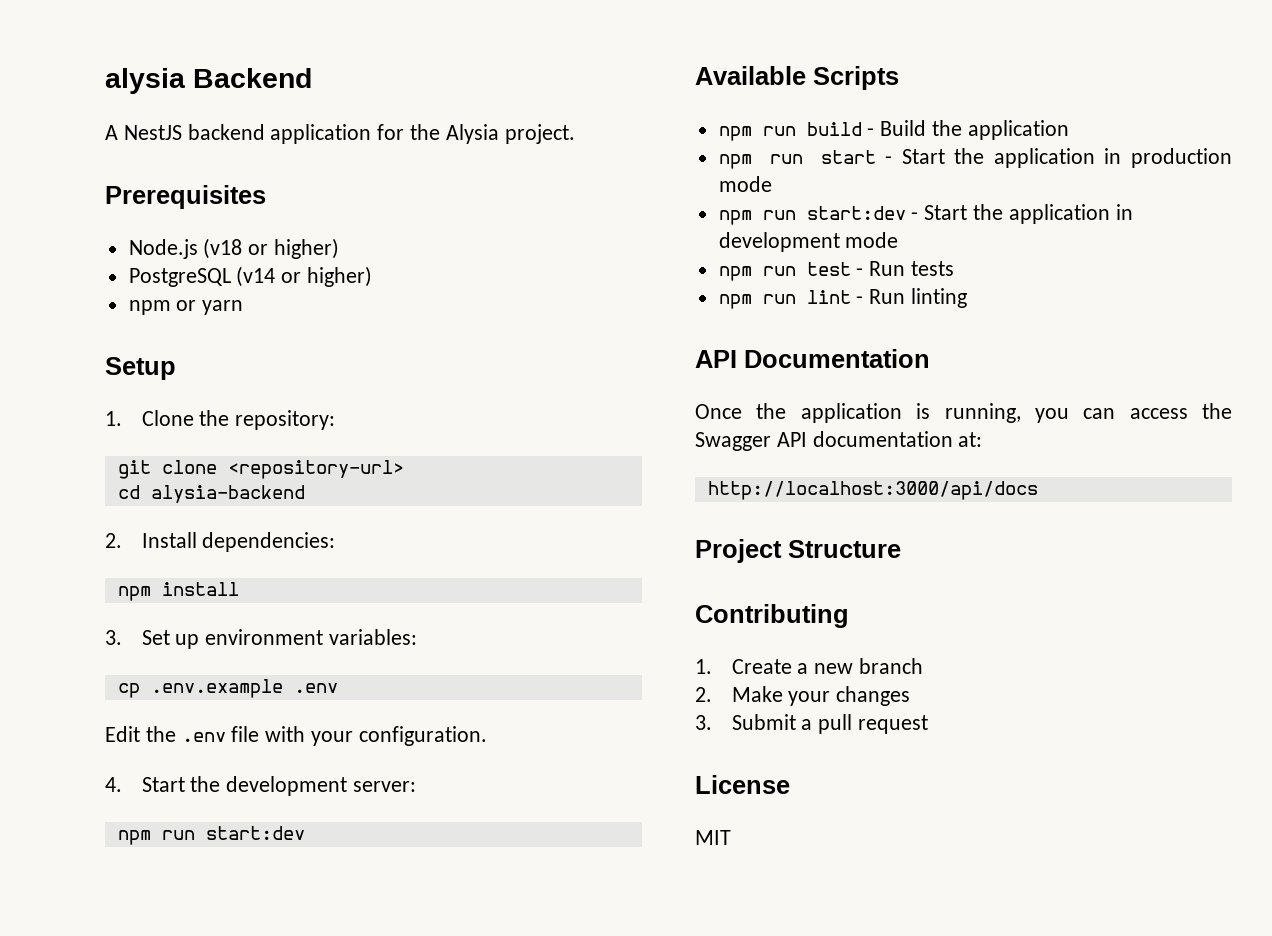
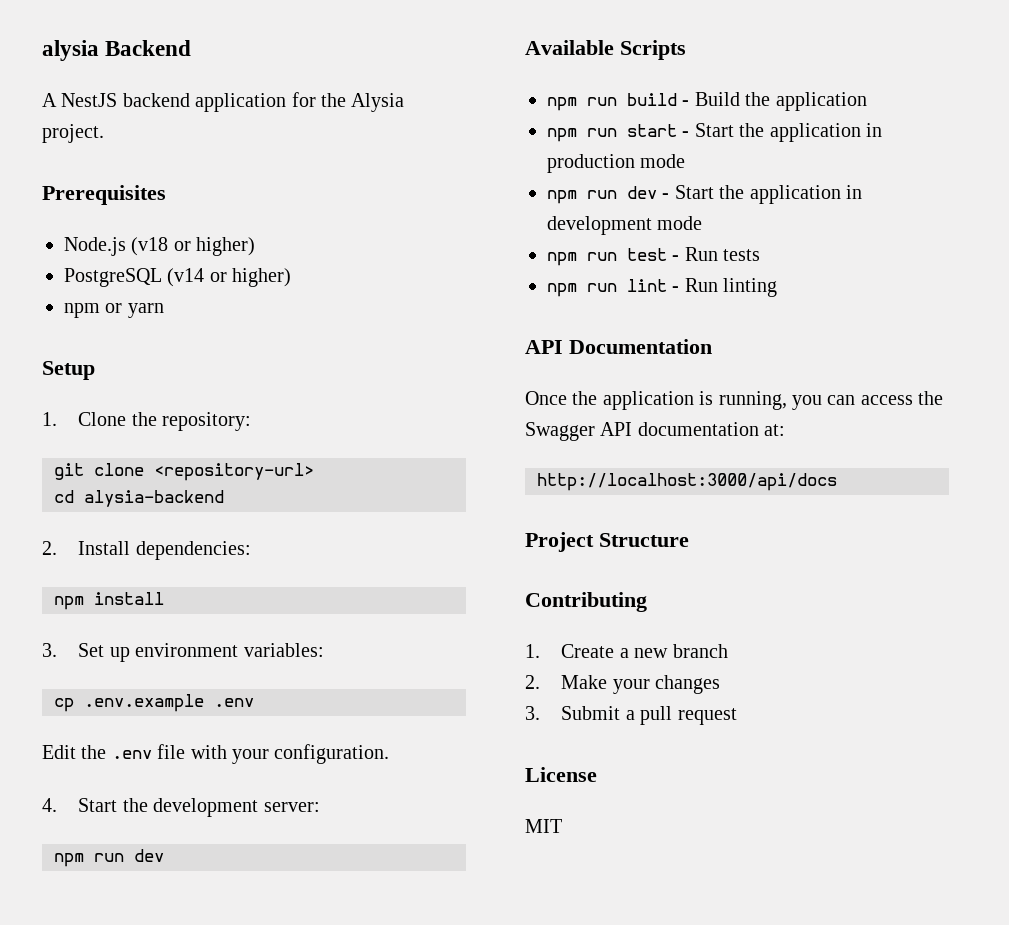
  4. Start the development server:
- npm run start:dev
+ npm run dev
- npm run start:dev - Start the application in development mode
+ npm run dev - Start the application in development mode

